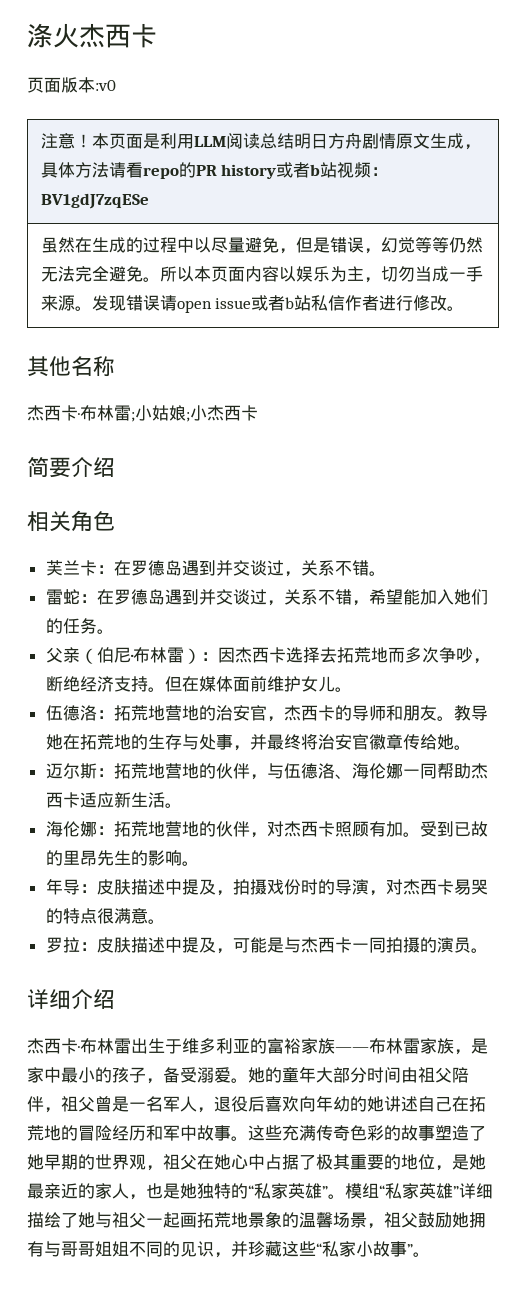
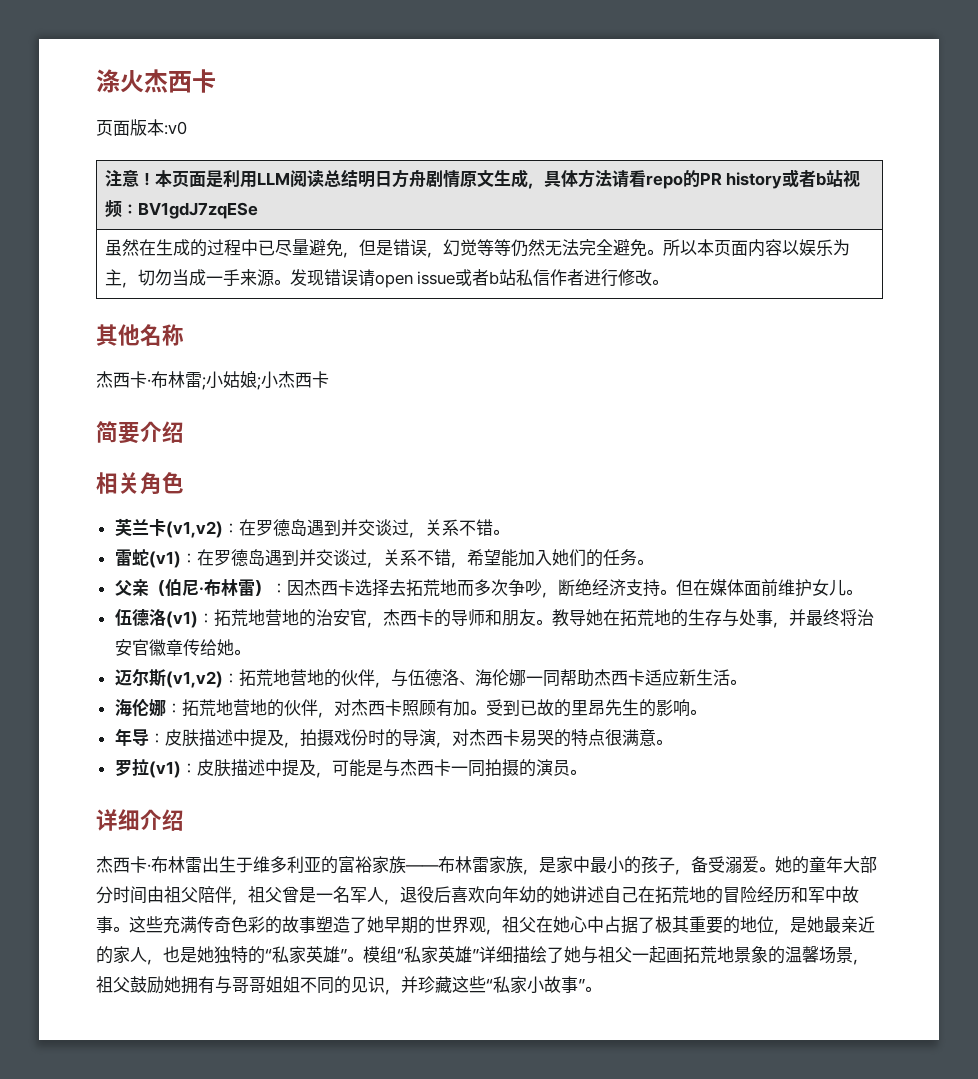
- 虽然在生成的过程中以尽量避免，但是错误，幻觉等等仍然无法完全避免。所以本页面内容以娱乐为主，切勿当成一手来源。发现错误请open issue或者b站私信作者进行修改。
+ 虽然在生成的过程中已尽量避免，但是错误，幻觉等等仍然无法完全避免。所以本页面内容以娱乐为主，切勿当成一手来源。发现错误请open issue或者b站私信作者进行修改。
- 芙兰卡：在罗德岛遇到并交谈过，关系不错。
+ 芙兰卡(v1,v2)：在罗德岛遇到并交谈过，关系不错。
- 雷蛇：在罗德岛遇到并交谈过，关系不错，希望能加入她们的任务。
+ 雷蛇(v1)：在罗德岛遇到并交谈过，关系不错，希望能加入她们的任务。
- 伍德洛：拓荒地营地的治安官，杰西卡的导师和朋友。
+ 伍德洛(v1)：拓荒地营地的治安官，杰西卡的导师和朋友。
- 迈尔斯：拓荒地营地的伙伴，与伍德洛、海伦娜一同帮助杰西卡适应新生活。
+ 迈尔斯(v1,v2)：拓荒地营地的伙伴，与伍德洛、海伦娜一同帮助杰西卡适应新生活。
- 罗拉：皮肤描述中提及，可能是与杰西卡一同拍摄的演员。
+ 罗拉(v1)：皮肤描述中提及，可能是与杰西卡一同拍摄的演员。

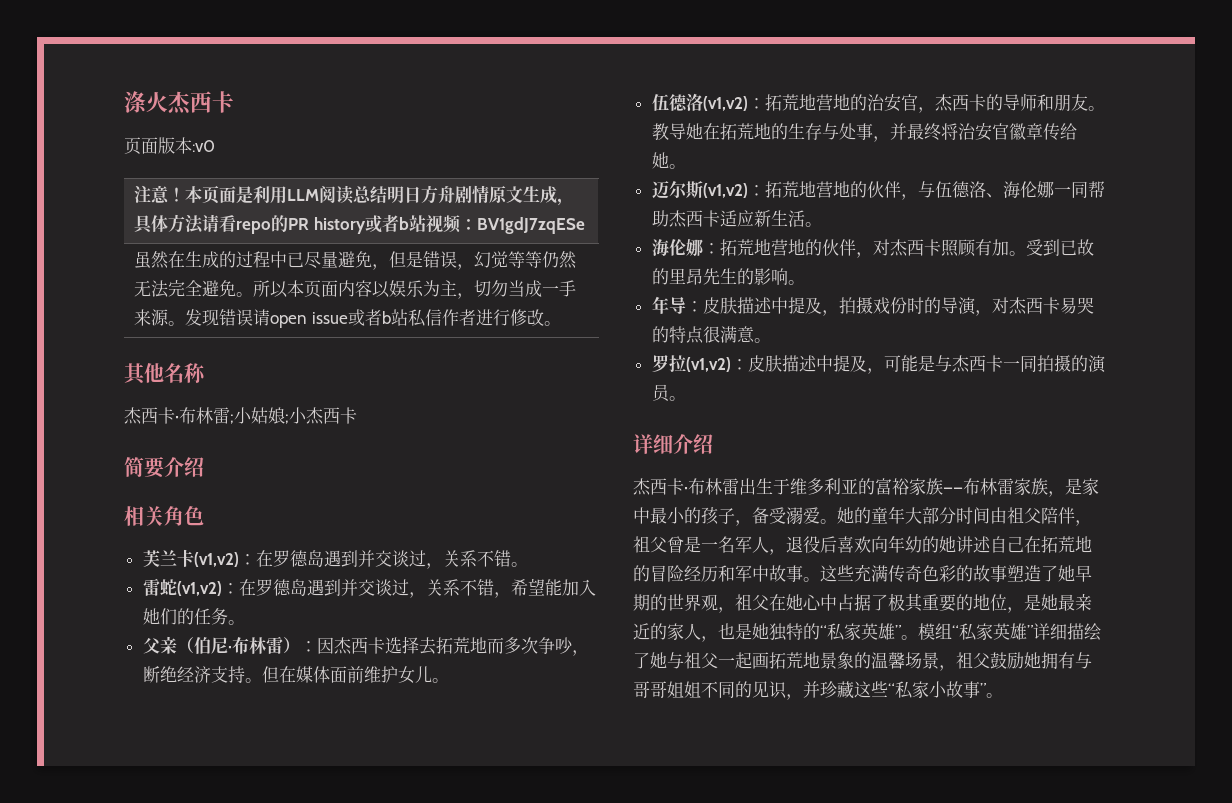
- 雷蛇(v1)：在罗德岛遇到并交谈过，关系不错，希望能加入她们的任务。
+ 雷蛇(v1,v2)：在罗德岛遇到并交谈过，关系不错，希望能加入她们的任务。
- 伍德洛(v1)：拓荒地营地的治安官，杰西卡的导师和朋友。
+ 伍德洛(v1,v2)：拓荒地营地的治安官，杰西卡的导师和朋友。
- 罗拉(v1)：皮肤描述中提及，可能是与杰西卡一同拍摄的演员。
+ 罗拉(v1,v2)：皮肤描述中提及，可能是与杰西卡一同拍摄的演员。

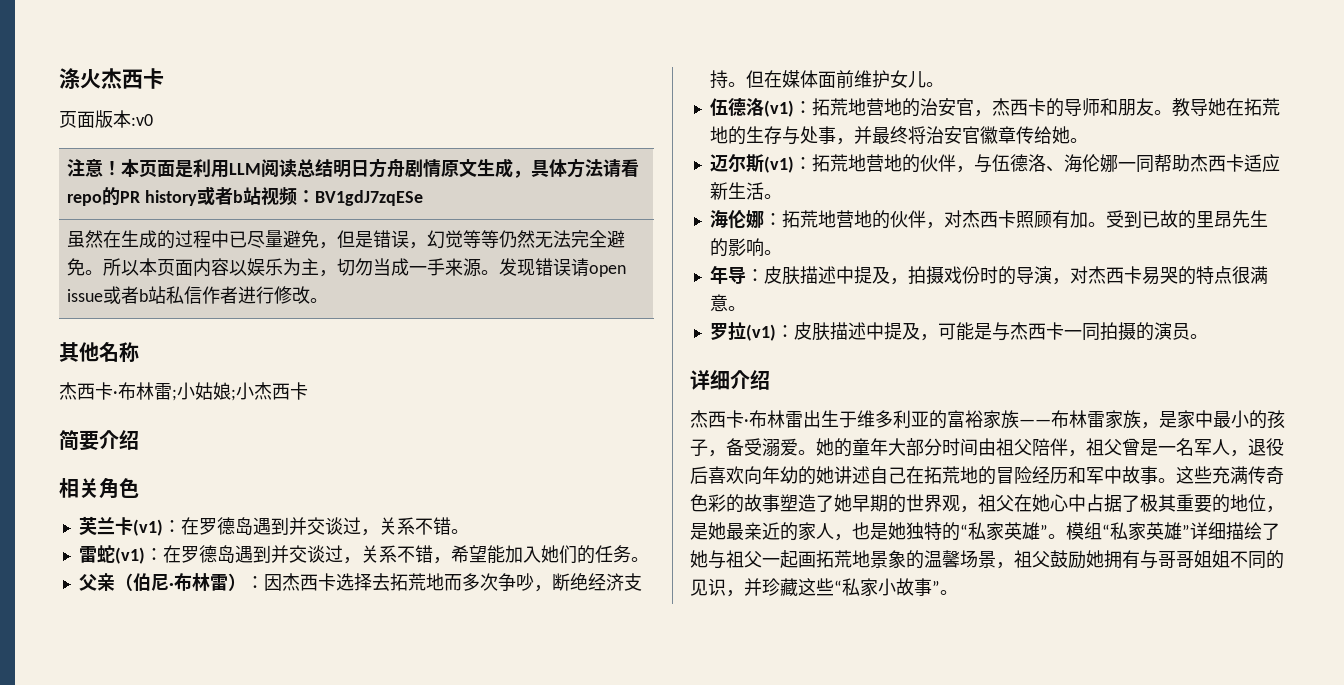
- 芙兰卡(v1,v2)：在罗德岛遇到并交谈过，关系不错。
+ 芙兰卡(v1)：在罗德岛遇到并交谈过，关系不错。
- 雷蛇(v1,v2)：在罗德岛遇到并交谈过，关系不错，希望能加入她们的任务。
+ 雷蛇(v1)：在罗德岛遇到并交谈过，关系不错，希望能加入她们的任务。
- 伍德洛(v1,v2)：拓荒地营地的治安官，杰西卡的导师和朋友。
+ 伍德洛(v1)：拓荒地营地的治安官，杰西卡的导师和朋友。
- 迈尔斯(v1,v2)：拓荒地营地的伙伴，与伍德洛、海伦娜一同帮助杰西卡适应新生活。
+ 迈尔斯(v1)：拓荒地营地的伙伴，与伍德洛、海伦娜一同帮助杰西卡适应新生活。
- 罗拉(v1,v2)：皮肤描述中提及，可能是与杰西卡一同拍摄的演员。
+ 罗拉(v1)：皮肤描述中提及，可能是与杰西卡一同拍摄的演员。

